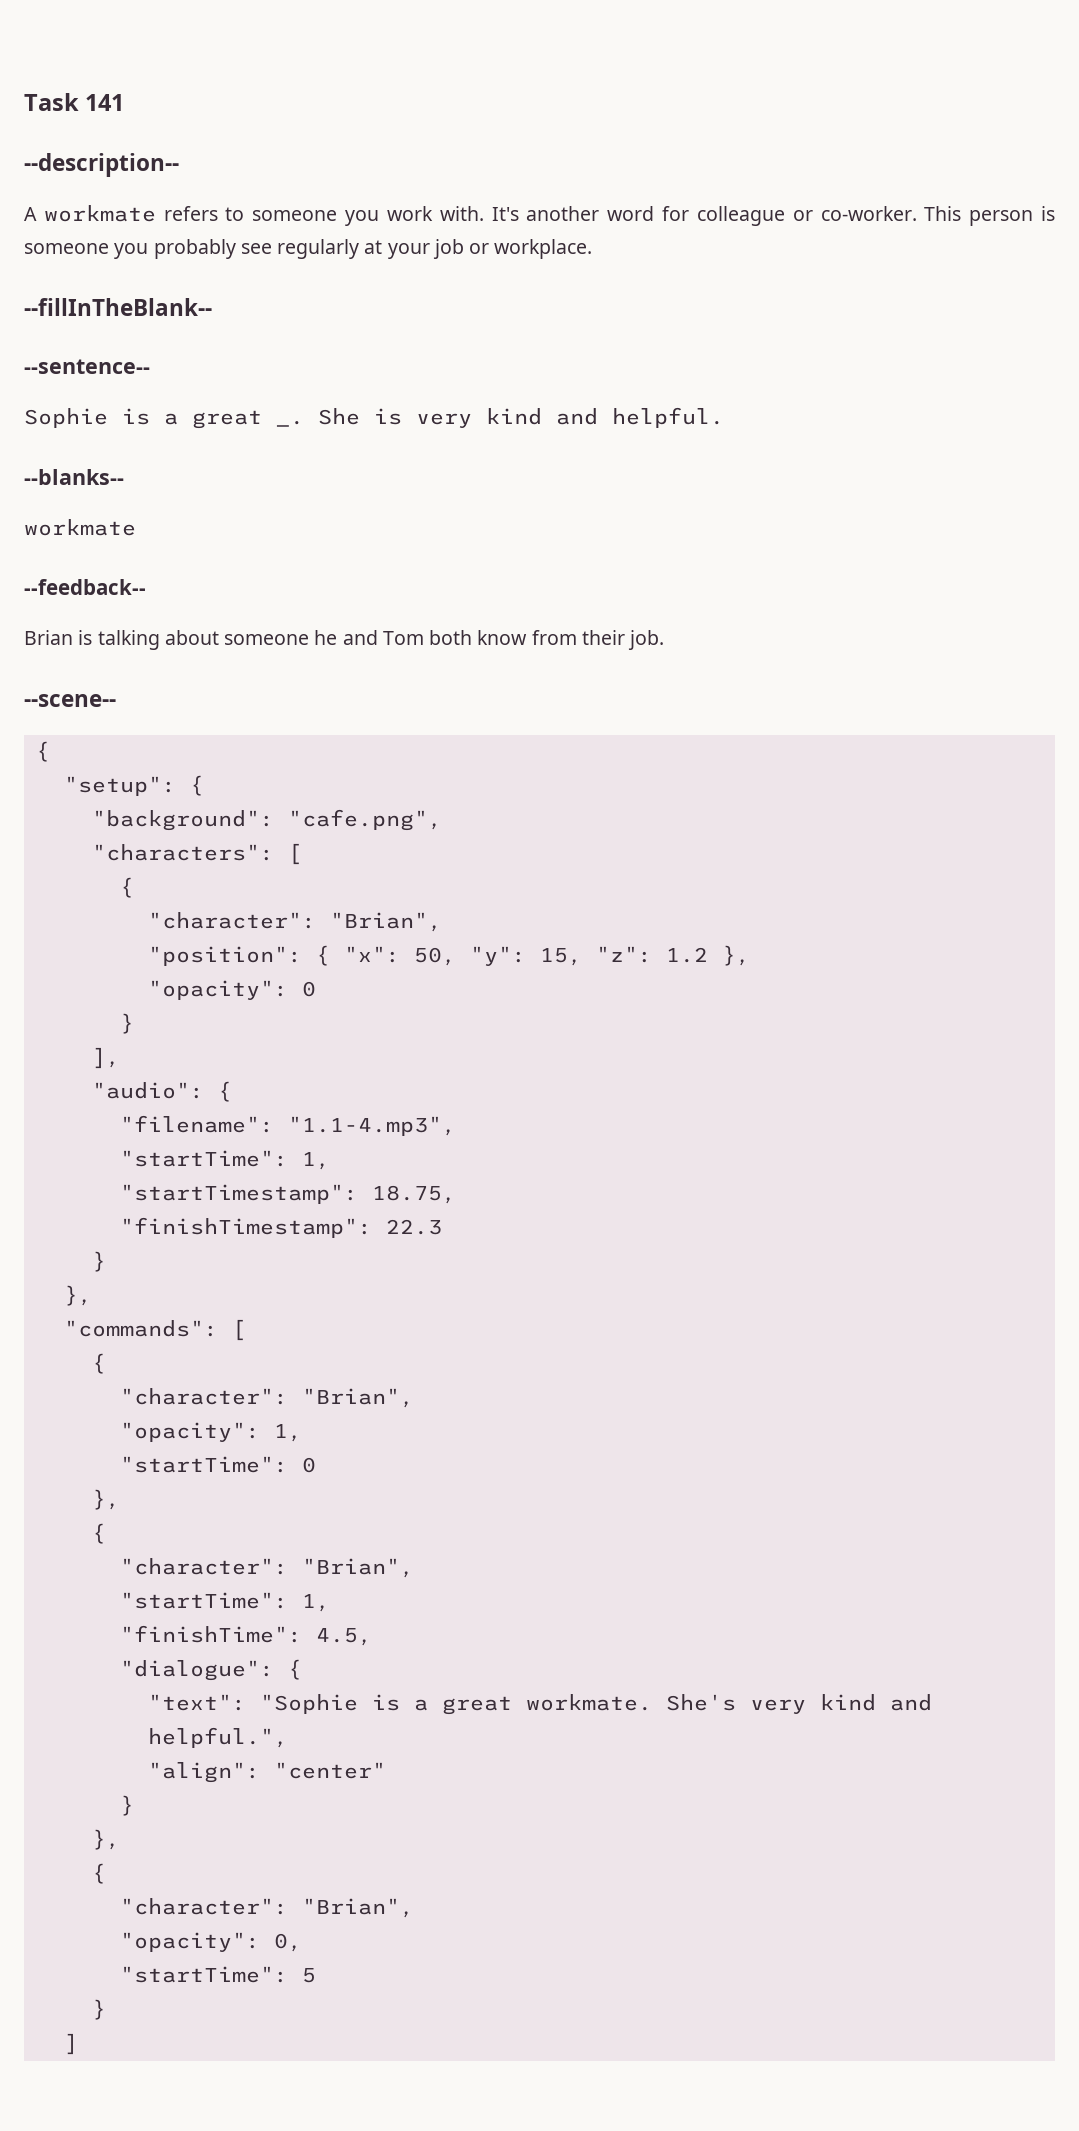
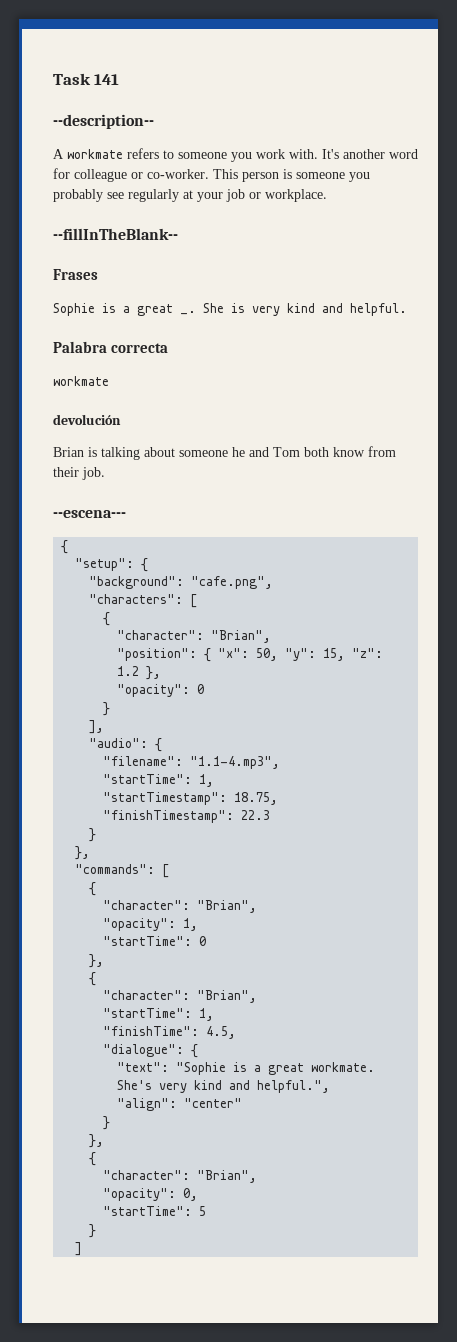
- --sentence--
+ Frases
- --blanks--
+ Palabra correcta
- --feedback--
+ devolución
- --scene--
+ --escena---

